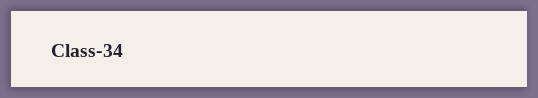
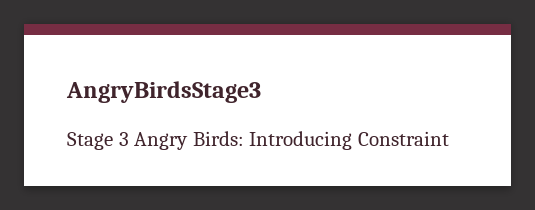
- Class-34
+ AngryBirdsStage3
+ Stage 3 Angry Birds: Introducing Constraint

